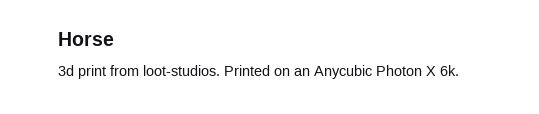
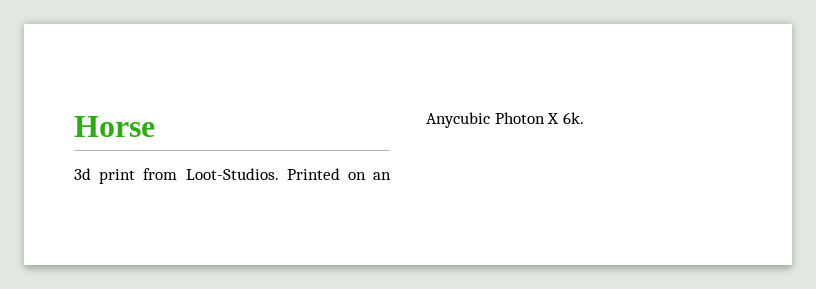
- 3d print from loot-studios.
+ 3d print from Loot-Studios.

